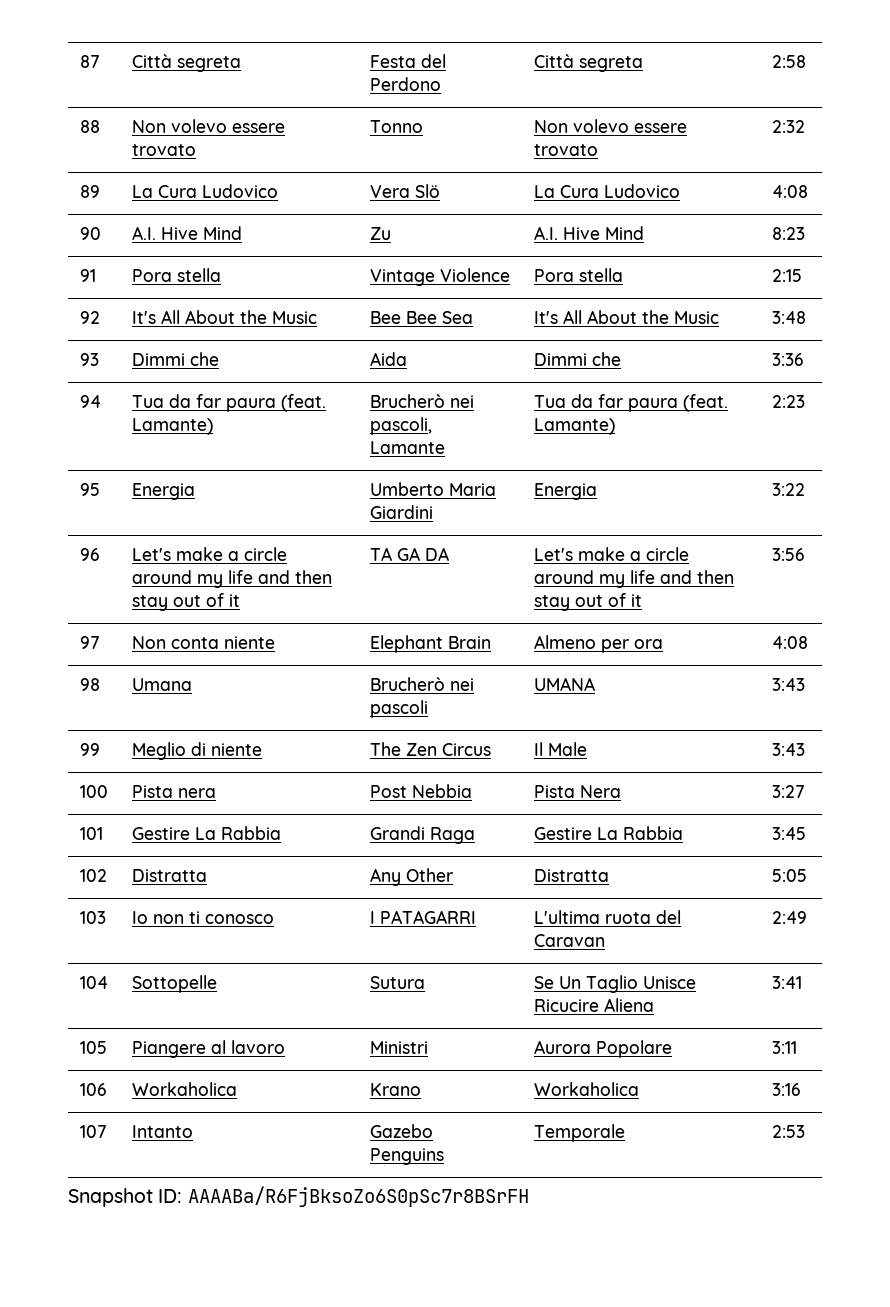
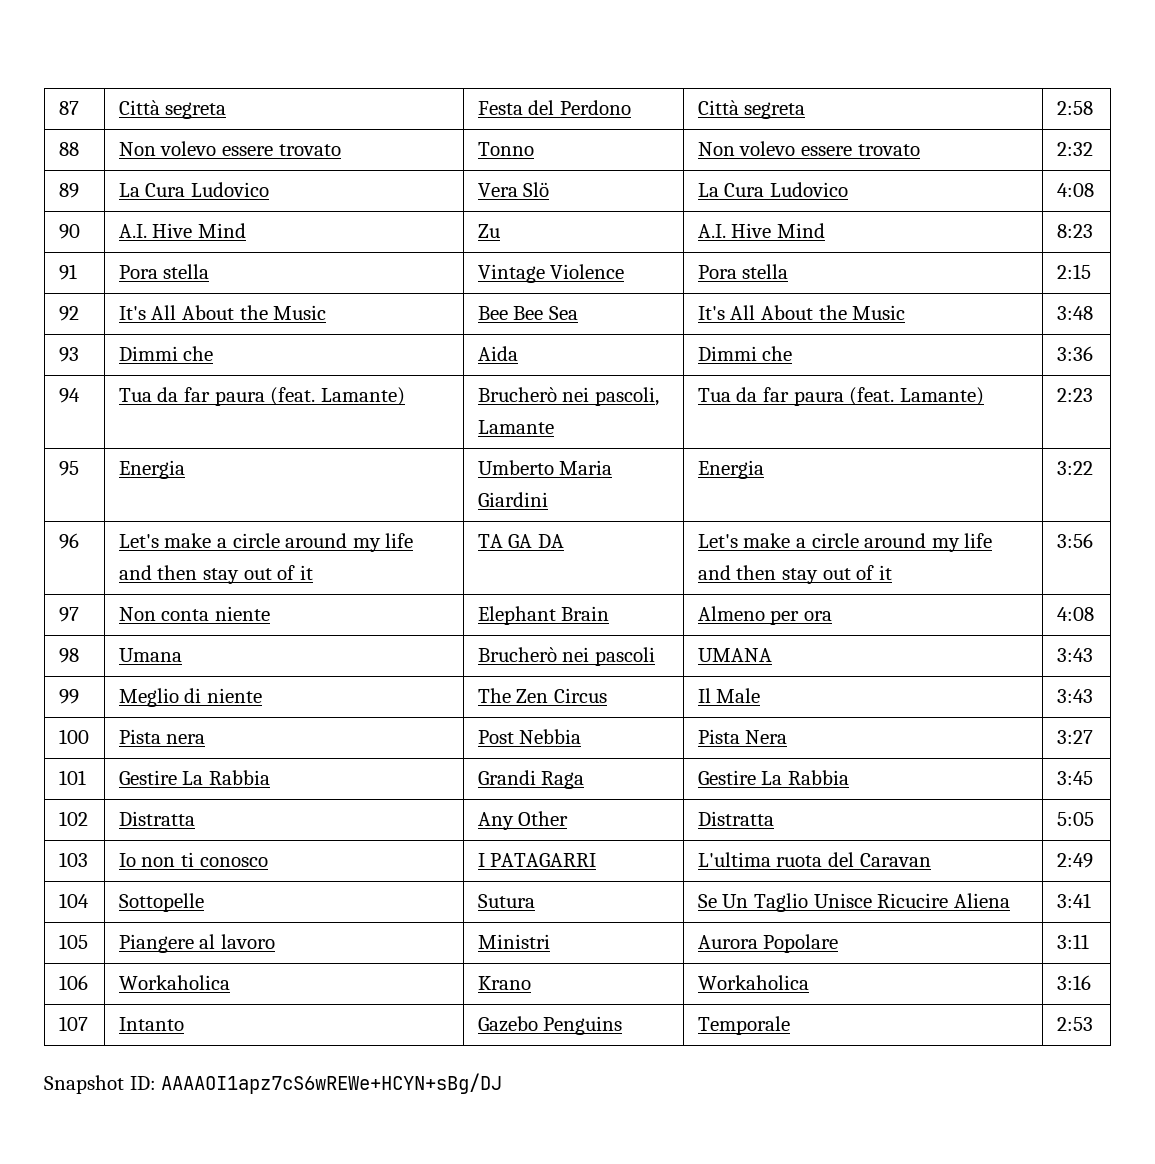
- Snapshot ID: AAAABa/R6FjBksoZo6S0pSc7r8BSrFH
+ Snapshot ID: AAAAOI1apz7cS6wREWe+HCYN+sBg/DJ

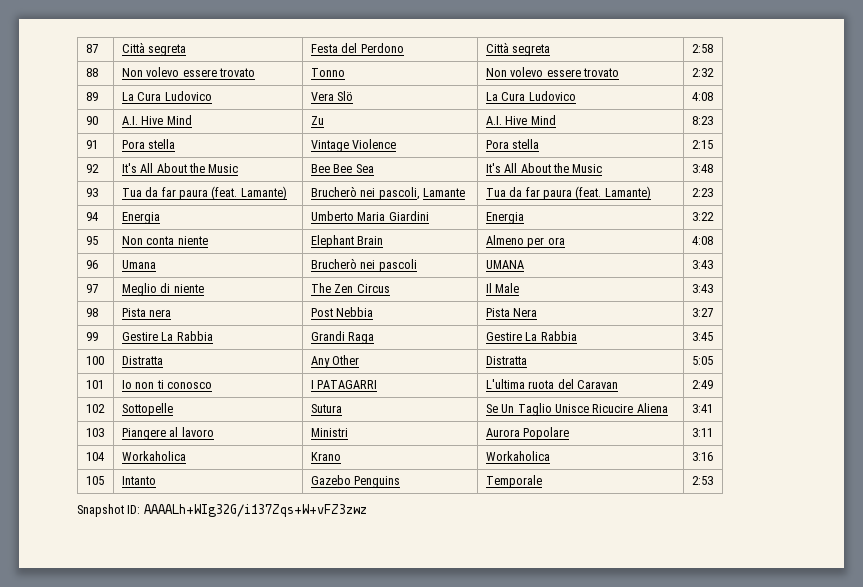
- 93 | Dimmi che | Aida | Dimmi che | 3:36
- 94 | Tua da far paura (feat. Lamante) | Brucherò nei pascoli, Lamante | Tua da far paura (feat. Lamante) | 2:23
+ 93 | Tua da far paura (feat. Lamante) | Brucherò nei pascoli, Lamante | Tua da far paura (feat. Lamante) | 2:23
- 95 | Energia | Umberto Maria Giardini | Energia | 3:22
+ 94 | Energia | Umberto Maria Giardini | Energia | 3:22
- 96 | Let's make a circle around my life and then stay out of it | TA GA DA | Let's make a circle around my life and then stay out of it | 3:56
- 97 | Non conta niente | Elephant Brain | Almeno per ora | 4:08
+ 95 | Non conta niente | Elephant Brain | Almeno per ora | 4:08
- 98 | Umana | Brucherò nei pascoli | UMANA | 3:43
+ 96 | Umana | Brucherò nei pascoli | UMANA | 3:43
- 99 | Meglio di niente | The Zen Circus | Il Male | 3:43
+ 97 | Meglio di niente | The Zen Circus | Il Male | 3:43
- 100 | Pista nera | Post Nebbia | Pista Nera | 3:27
+ 98 | Pista nera | Post Nebbia | Pista Nera | 3:27
- 101 | Gestire La Rabbia | Grandi Raga | Gestire La Rabbia | 3:45
+ 99 | Gestire La Rabbia | Grandi Raga | Gestire La Rabbia | 3:45
- 102 | Distratta | Any Other | Distratta | 5:05
+ 100 | Distratta | Any Other | Distratta | 5:05
- 103 | Io non ti conosco | I PATAGARRI | L'ultima ruota del Caravan | 2:49
+ 101 | Io non ti conosco | I PATAGARRI | L'ultima ruota del Caravan | 2:49
- 104 | Sottopelle | Sutura | Se Un Taglio Unisce Ricucire Aliena | 3:41
+ 102 | Sottopelle | Sutura | Se Un Taglio Unisce Ricucire Aliena | 3:41
- 105 | Piangere al lavoro | Ministri | Aurora Popolare | 3:11
+ 103 | Piangere al lavoro | Ministri | Aurora Popolare | 3:11
- 106 | Workaholica | Krano | Workaholica | 3:16
+ 104 | Workaholica | Krano | Workaholica | 3:16
- 107 | Intanto | Gazebo Penguins | Temporale | 2:53
+ 105 | Intanto | Gazebo Penguins | Temporale | 2:53
- Snapshot ID: AAAAOI1apz7cS6wREWe+HCYN+sBg/DJ
+ Snapshot ID: AAAALh+WIg32G/i137Zqs+W+vFZ3zwz

